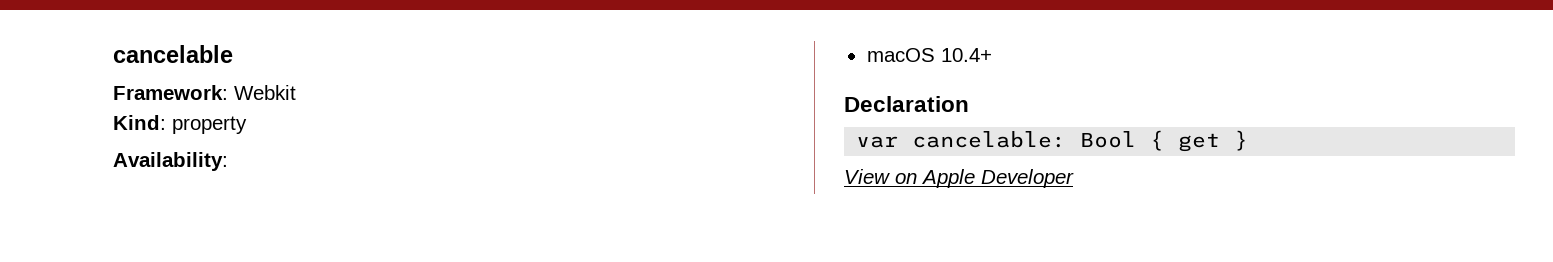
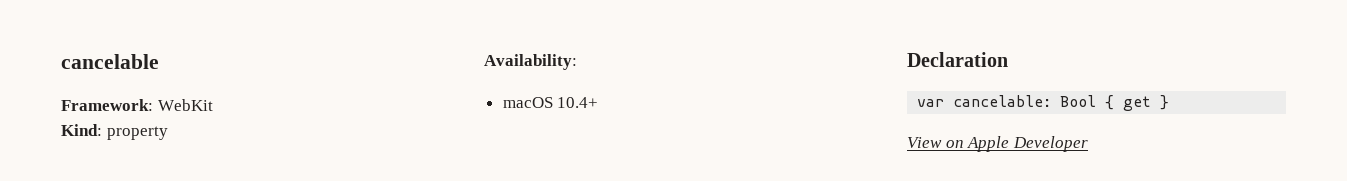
- Framework: Webkit
+ Framework: WebKit

